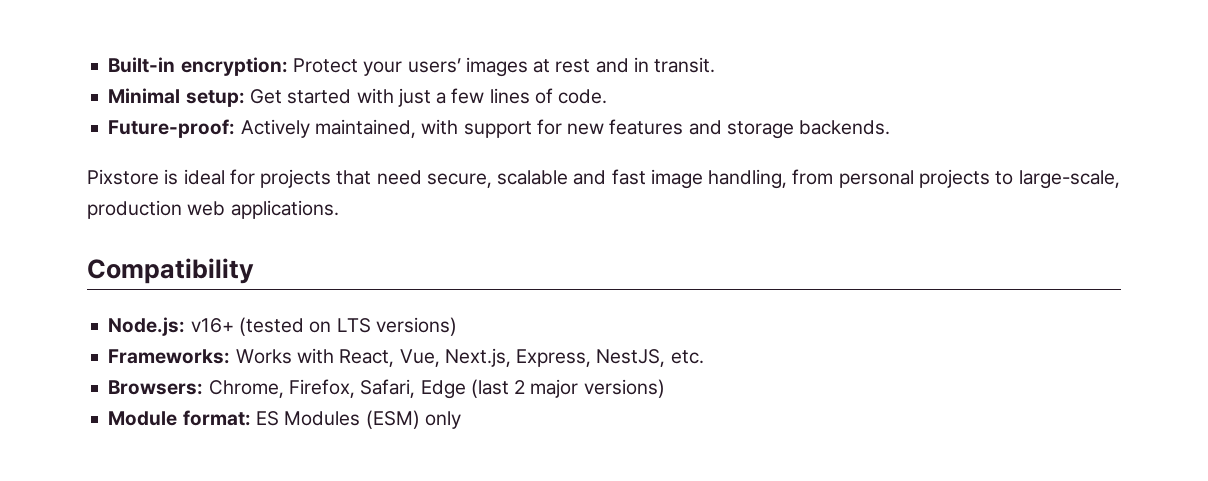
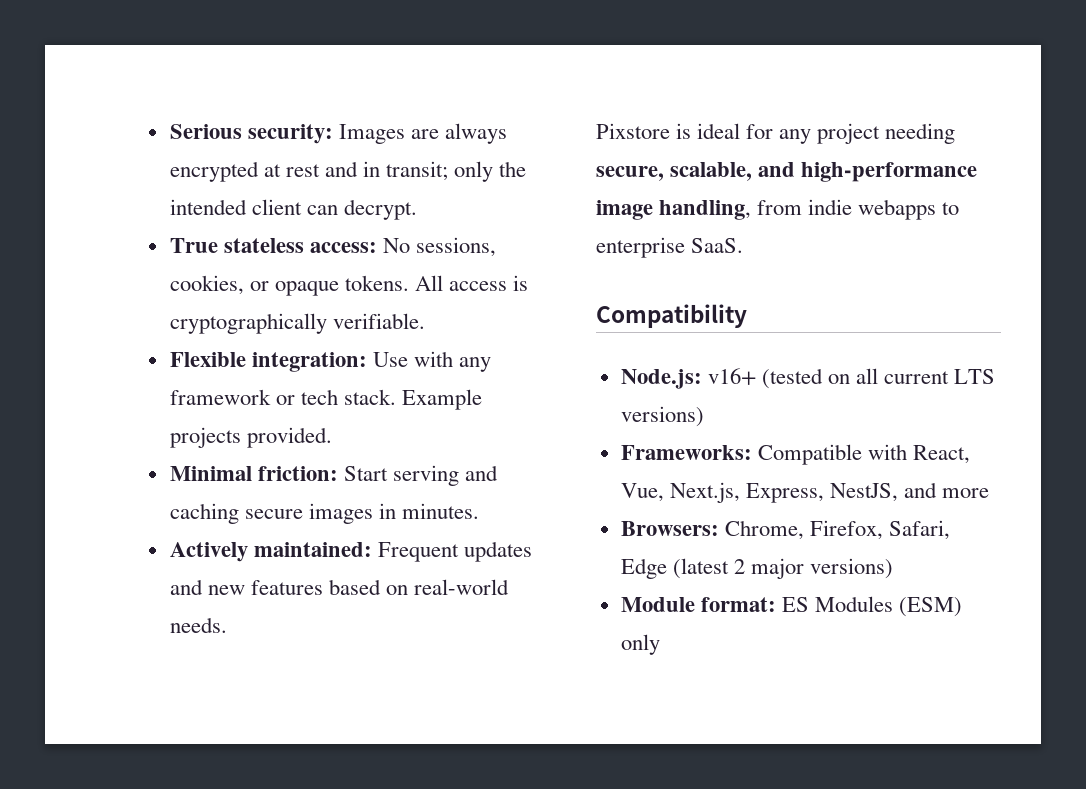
- Built-in encryption: Protect your users’ images at rest and in transit.
- Minimal setup: Get started with just a few lines of code.
- Future-proof: Actively maintained, with support for new features and storage backends.
- Pixstore is ideal for projects that need secure, scalable and fast image handling, from personal projects to large-scale, production web applications.
+ Serious security: Images are always encrypted at rest and in transit; only the intended client can decrypt.
+ True stateless access: No sessions, cookies, or opaque tokens. All access is cryptographically verifiable.
+ Flexible integration: Use with any framework or tech stack. Example projects provided.
+ Minimal friction: Start serving and caching secure images in minutes.
+ Actively maintained: Frequent updates and new features based on real-world needs.
+ Pixstore is ideal for any project needing secure, scalable, and high-performance image handling, from indie webapps to enterprise SaaS.
- Node.js: v16+ (tested on LTS versions)
+ Node.js: v16+ (tested on all current LTS versions)
- Frameworks: Works with React, Vue, Next.js, Express, NestJS, etc.
+ Frameworks: Compatible with React, Vue, Next.js, Express, NestJS, and more
- Browsers: Chrome, Firefox, Safari, Edge (last 2 major versions)
+ Browsers: Chrome, Firefox, Safari, Edge (latest 2 major versions)

